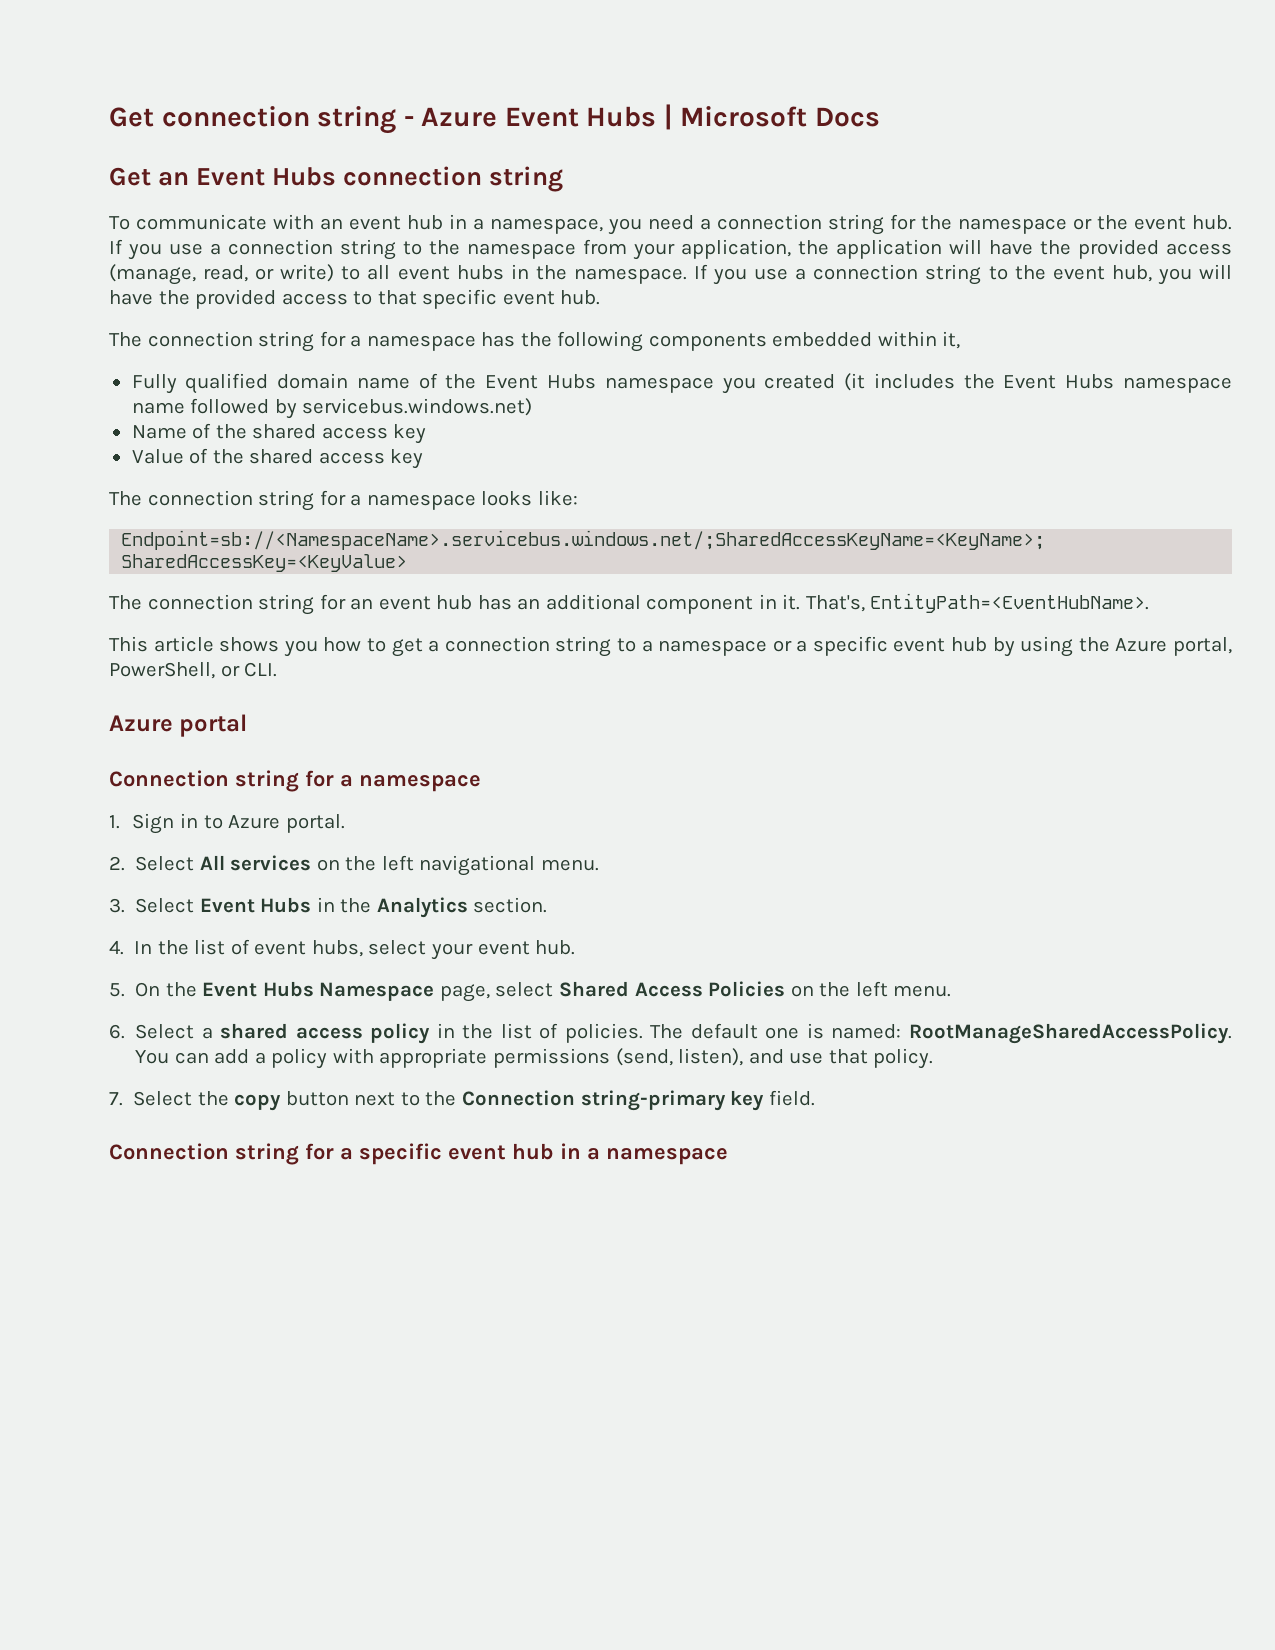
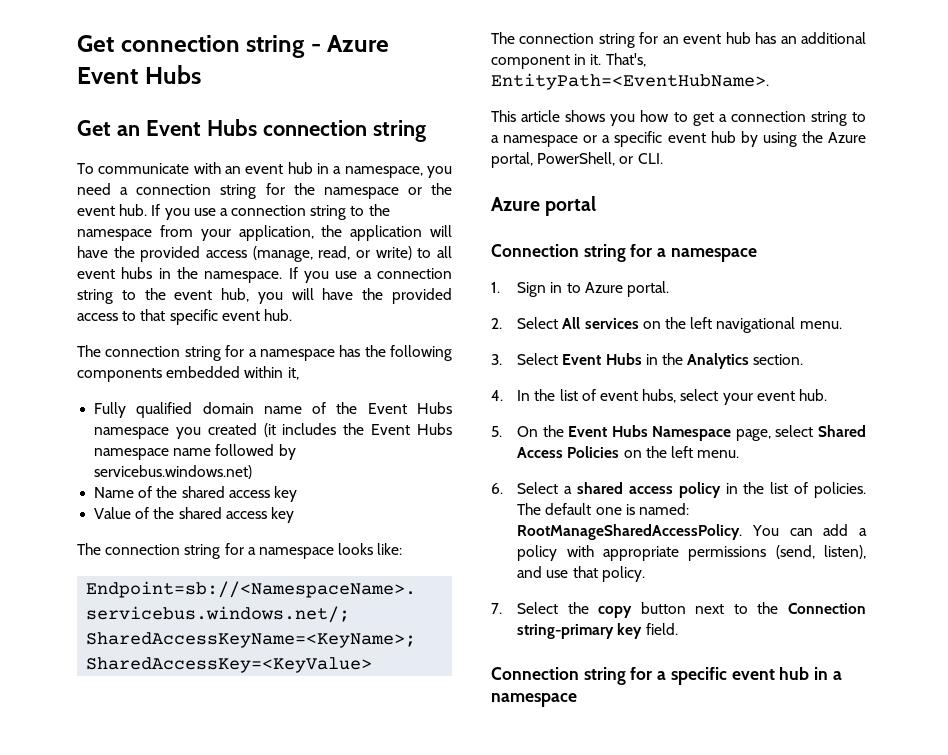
- Get connection string - Azure Event Hubs | Microsoft Docs
+ Get connection string - Azure Event Hubs

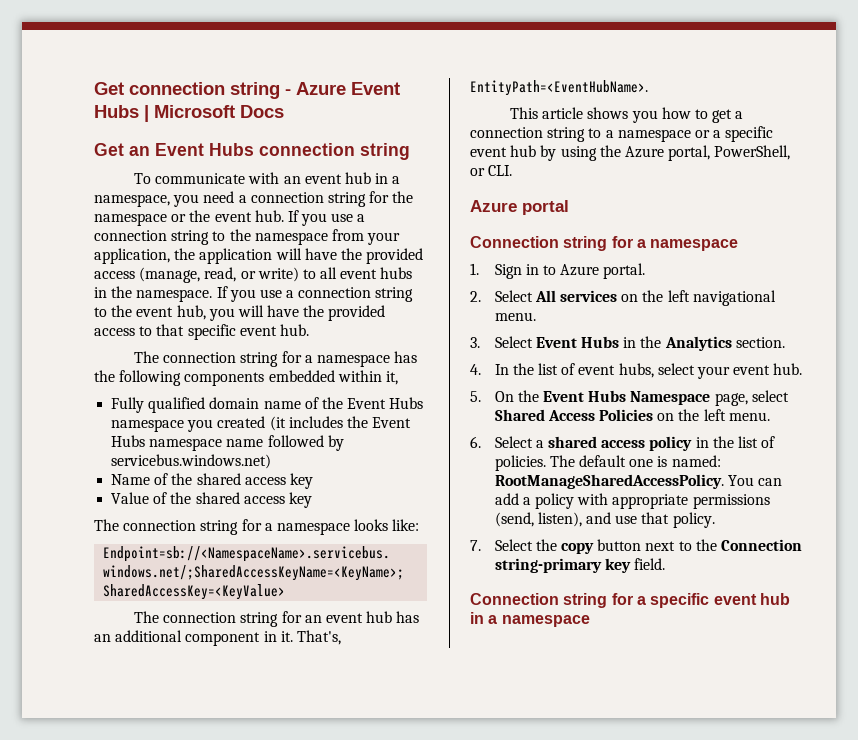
- Get connection string - Azure Event Hubs
+ Get connection string - Azure Event Hubs | Microsoft Docs

